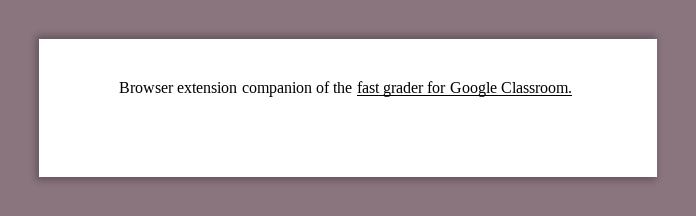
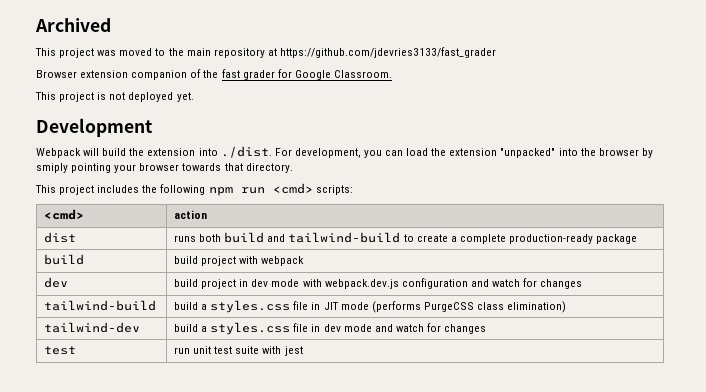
+ Archived
+ This project was moved to the main repository at https://github.com/jdevries3133/fast_grader
+ This project is not deployed yet.
+ Development
+ Webpack will build the extension into ./dist. For development, you can load the extension "unpacked" into the browser by smiply pointing your browser towards that directory.
+ This project includes the following npm run <cmd> scripts:
+ <cmd> | action
+ dist | runs both build and tailwind-build to create a complete production-ready package
+ build | build project with webpack
+ dev | build project in dev mode with webpack.dev.js configuration and watch for changes
+ tailwind-build | build a styles.css file in JIT mode (performs PurgeCSS class elimination)
+ tailwind-dev | build a styles.css file in dev mode and watch for changes
+ test | run unit test suite with jest

